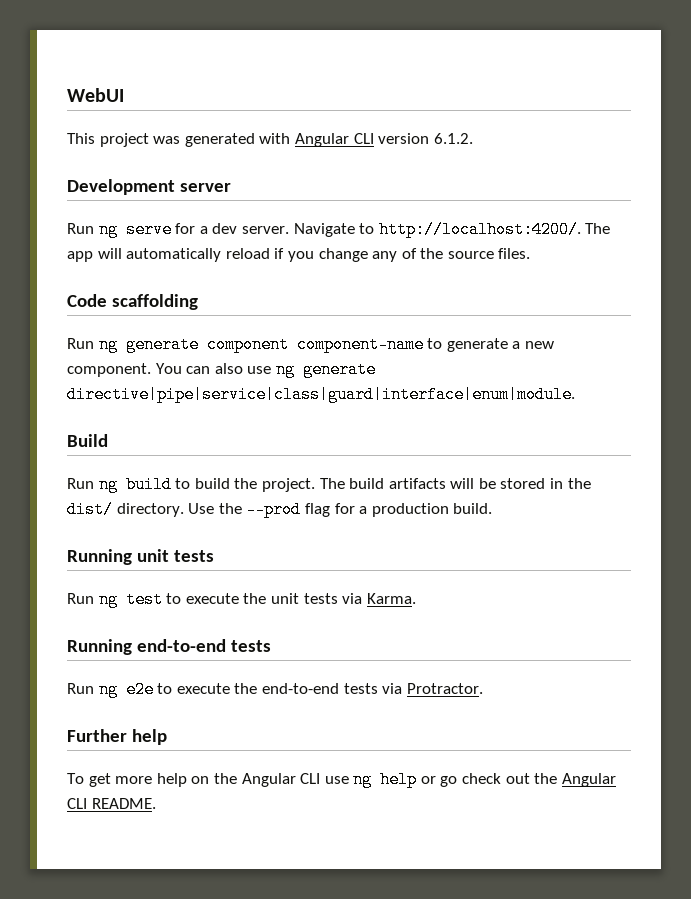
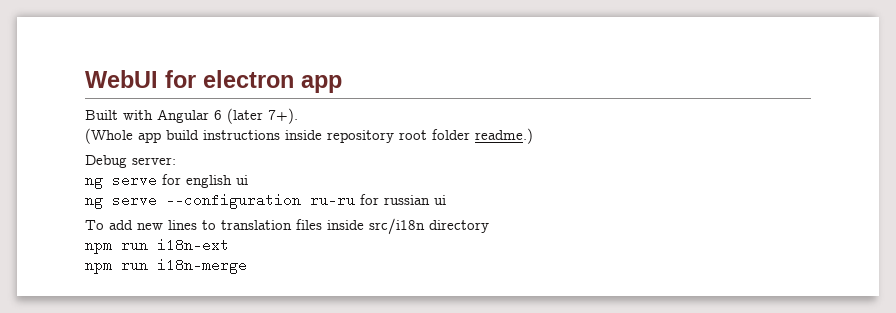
- WebUI
- This project was generated with Angular CLI version 6.1.2.
- Development server
- Run ng serve for a dev server. Navigate to http://localhost:4200/. The app will automatically reload if you change any of the source files.
- Code scaffolding
- Run ng generate component component-name to generate a new component. You can also use ng generate directive|pipe|service|class|guard|interface|enum|module.
- Build
- Run ng build to build the project. The build artifacts will be stored in the dist/ directory. Use the --prod flag for a production build.
- Running unit tests
- Run ng test to execute the unit tests via Karma.
- Running end-to-end tests
- Run ng e2e to execute the end-to-end tests via Protractor.
- Further help
- To get more help on the Angular CLI use ng help or go check out the Angular CLI README.
+ WebUI for electron app
+ Built with Angular 6 (later 7+).
+ (Whole app build instructions inside repository root folder readme.)
+ Debug server:
+ ng serve for english ui
+ ng serve --configuration ru-ru for russian ui
+ To add new lines to translation files inside src/i18n directory
+ npm run i18n-ext
+ npm run i18n-merge

